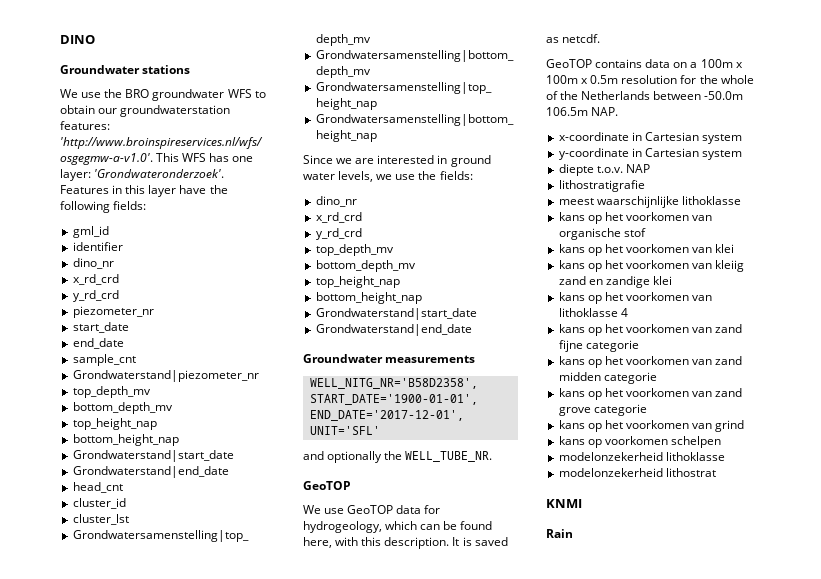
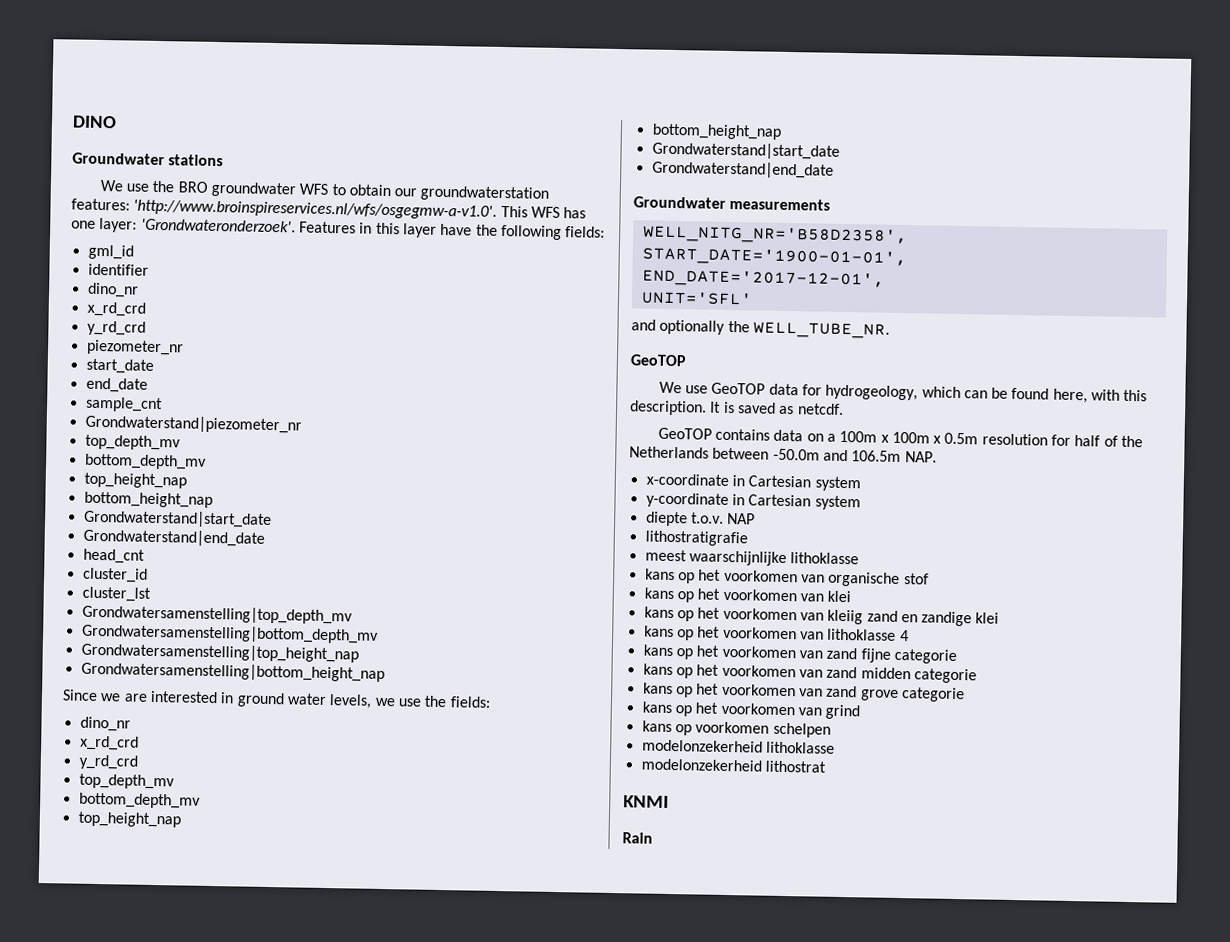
- GeoTOP contains data on a 100m x 100m x 0.5m resolution for the whole of the Netherlands between -50.0m 106.5m NAP.
+ GeoTOP contains data on a 100m x 100m x 0.5m resolution for half of the Netherlands between -50.0m and 106.5m NAP.

